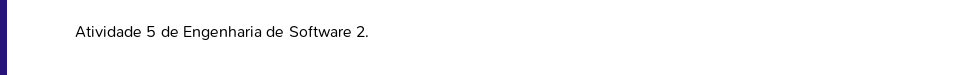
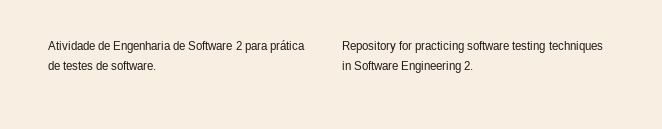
- Atividade 5 de Engenharia de Software 2.
+ Atividade de Engenharia de Software 2 para prática de testes de software.
+ Repository for practicing software testing techniques in Software Engineering 2.

